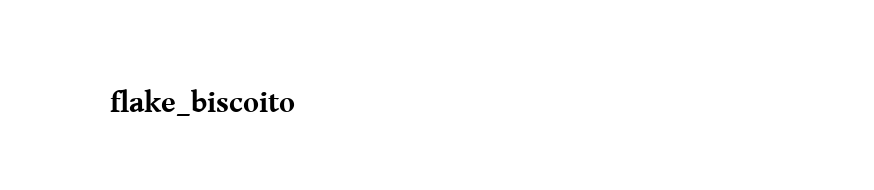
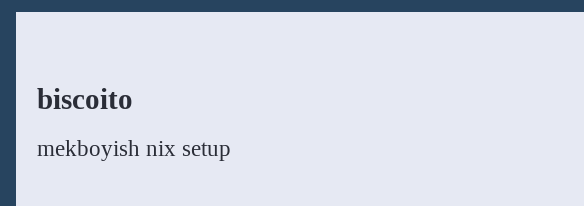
- flake_biscoito
+ biscoito
+ mekboyish nix setup

